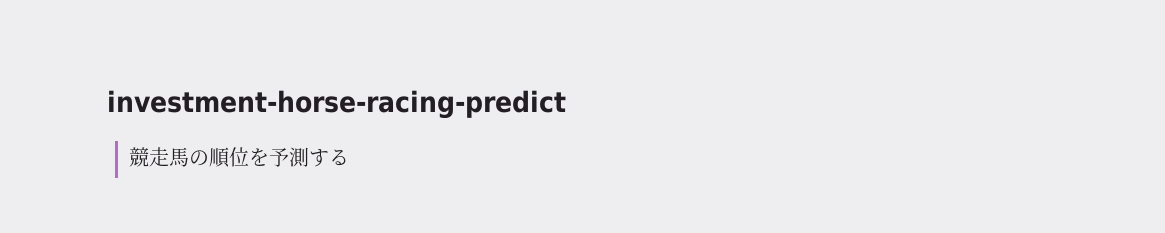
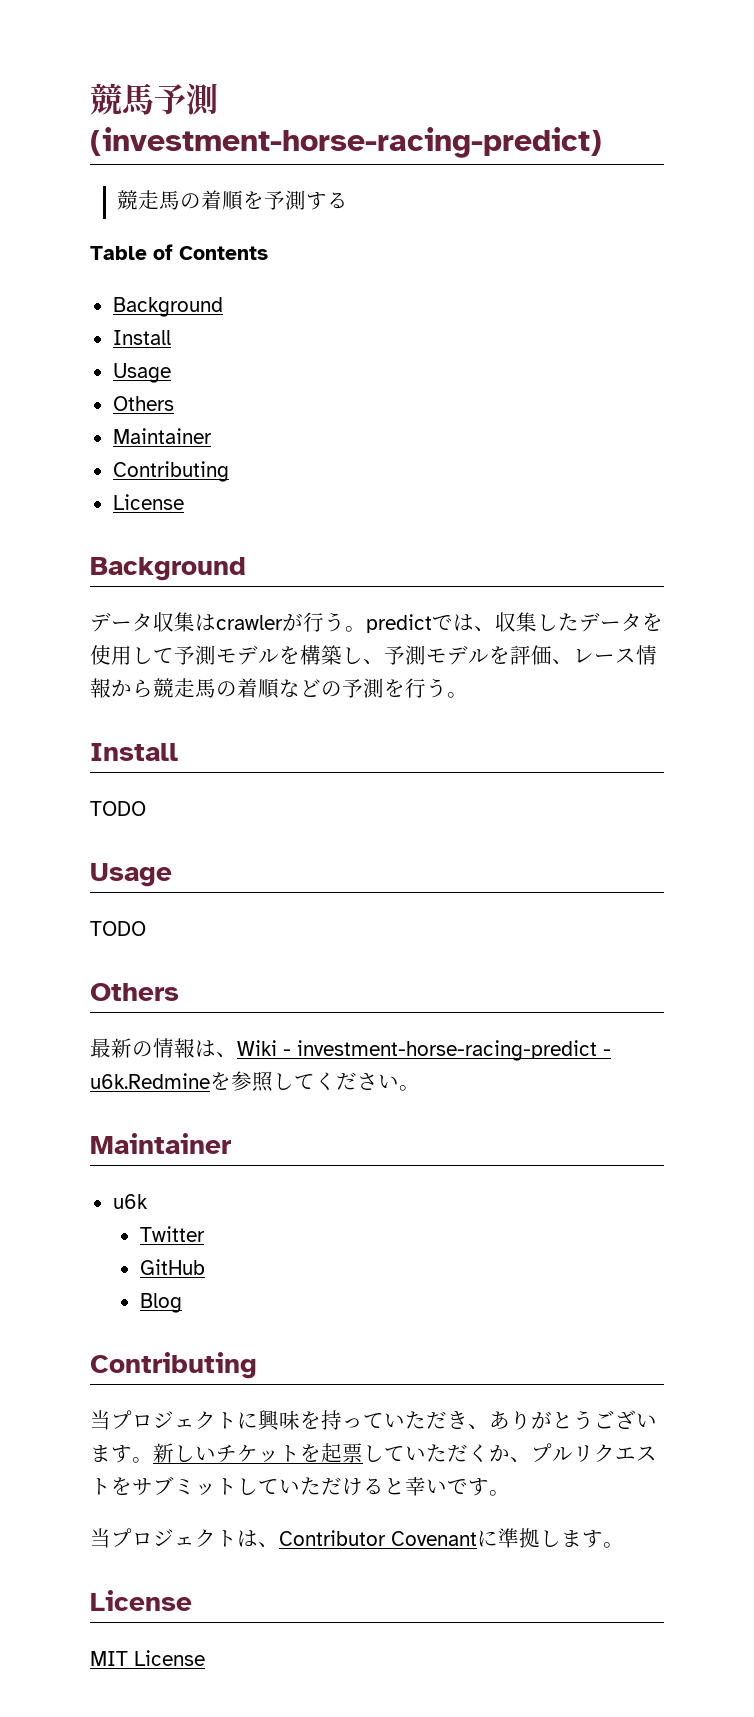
- investment-horse-racing-predict
- 競走馬の順位を予測する
+ 競馬予測(investment-horse-racing-predict)
+ 競走馬の着順を予測する
+ Table of Contents
+ Background
+ Install
+ Usage
+ Others
+ Maintainer
+ Contributing
+ License
+ Background
+ データ収集はcrawlerが行う。predictでは、収集したデータを使用して予測モデルを構築し、予測モデルを評価、レース情報から競走馬の着順などの予測を行う。
+ Install
+ TODO
+ Usage
+ TODO
+ Others
+ 最新の情報は、Wiki - investment-horse-racing-predict - u6k.Redmineを参照してください。
+ Maintainer
+ u6k
+ Twitter
+ GitHub
+ Blog
+ Contributing
+ 当プロジェクトに興味を持っていただき、ありがとうございます。新しいチケットを起票していただくか、プルリクエストをサブミットしていただけると幸いです。
+ 当プロジェクトは、Contributor Covenantに準拠します。
+ License
+ MIT License

